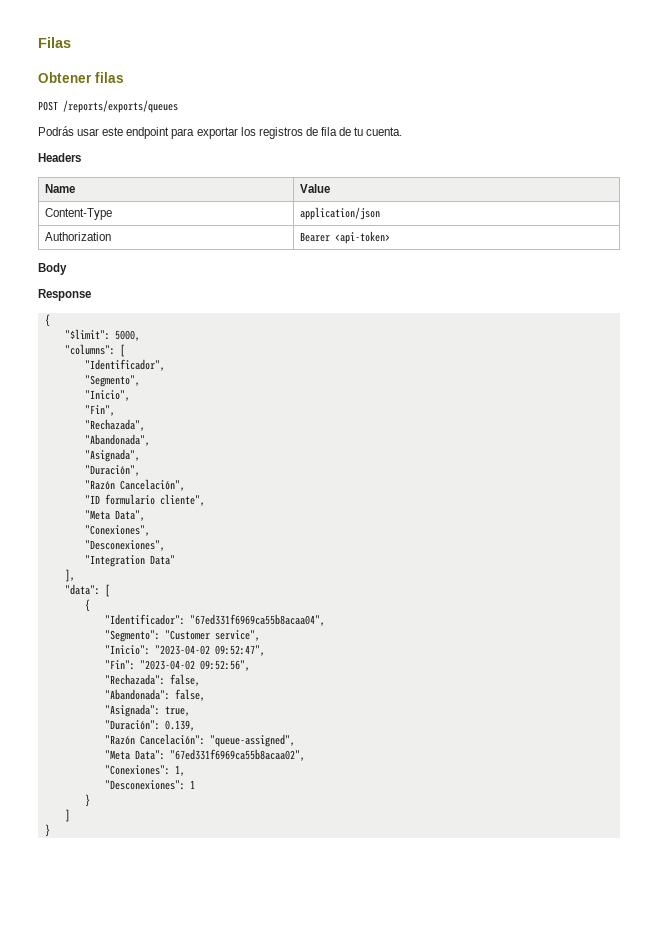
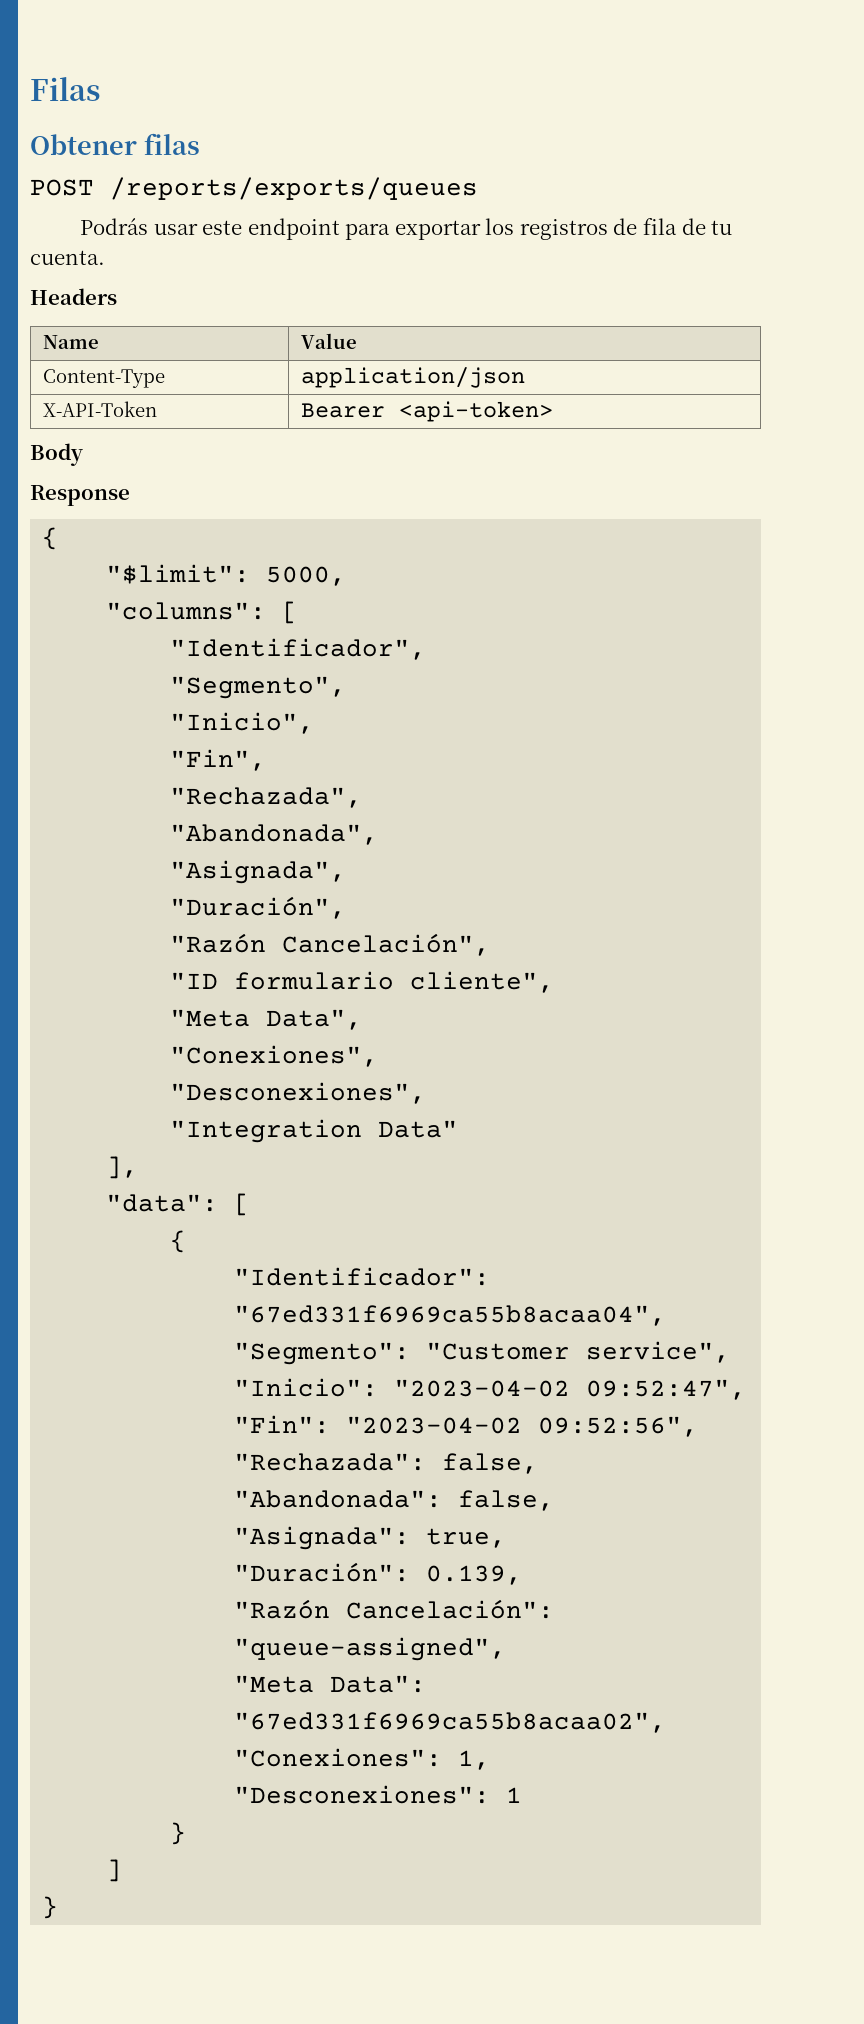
- Authorization | Bearer <api-token>
+ X-API-Token | Bearer <api-token>

